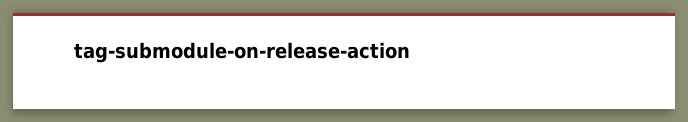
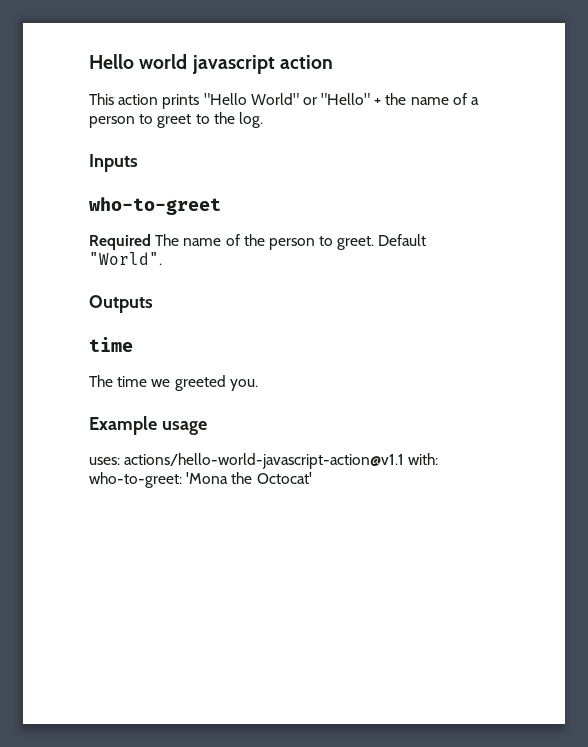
- tag-submodule-on-release-action
+ Hello world javascript action
+ This action prints "Hello World" or "Hello" + the name of a person to greet to the log.
+ Inputs
+ who-to-greet
+ Required The name of the person to greet. Default "World".
+ Outputs
+ time
+ The time we greeted you.
+ Example usage
+ uses: actions/hello-world-javascript-action@v1.1 with: who-to-greet: 'Mona the Octocat'

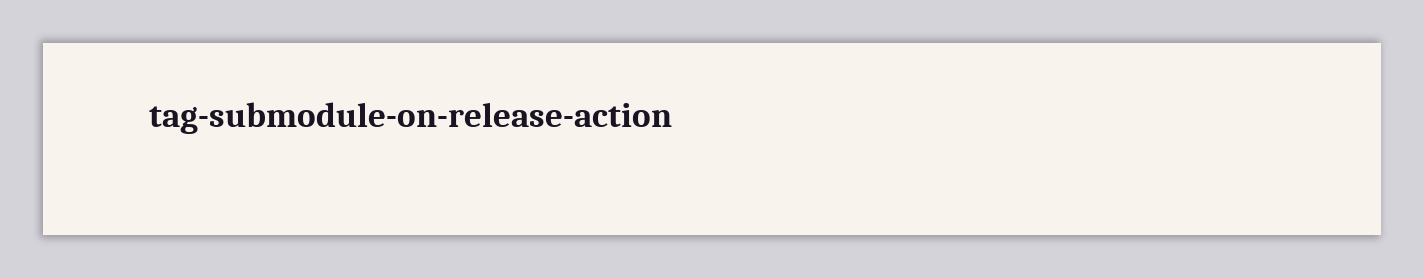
- Hello world javascript action
- This action prints "Hello World" or "Hello" + the name of a person to greet to the log.
- Inputs
- who-to-greet
- Required The name of the person to greet. Default "World".
- Outputs
- time
- The time we greeted you.
- Example usage
- uses: actions/hello-world-javascript-action@v1.1 with: who-to-greet: 'Mona the Octocat'
+ tag-submodule-on-release-action

